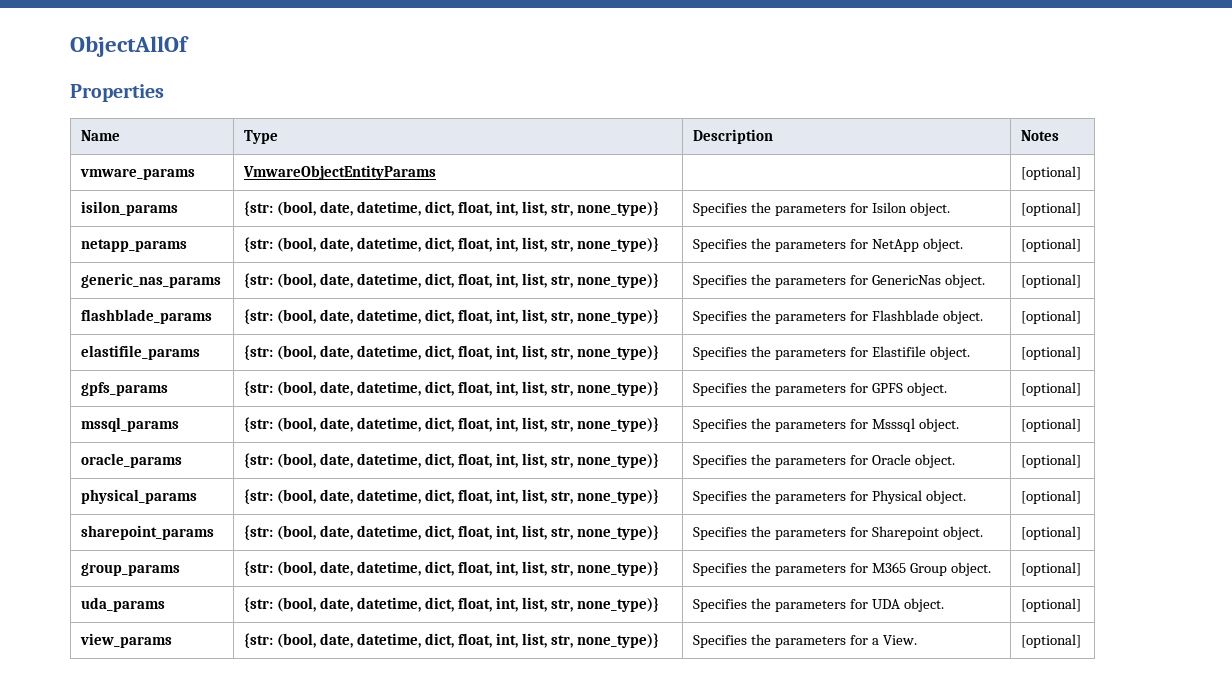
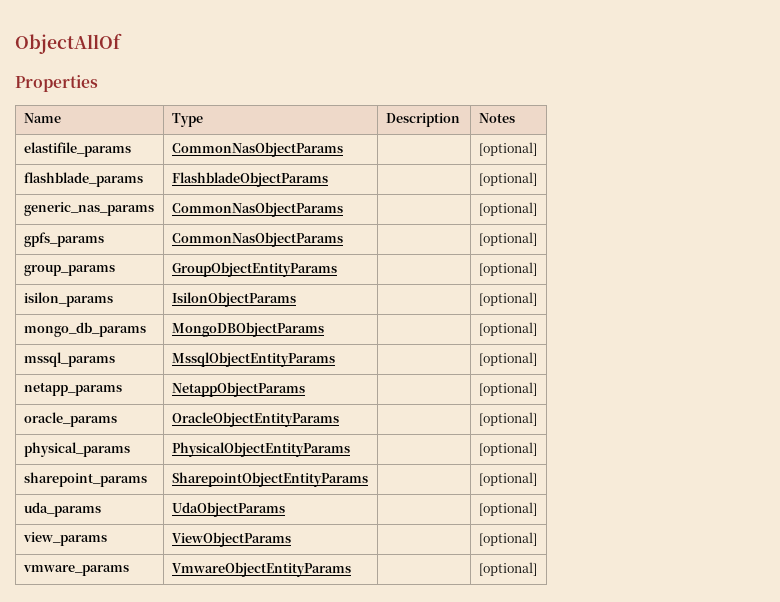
+ elastifile_params | CommonNasObjectParams | | [optional]
+ flashblade_params | FlashbladeObjectParams | | [optional]
+ generic_nas_params | CommonNasObjectParams | | [optional]
+ gpfs_params | CommonNasObjectParams | | [optional]
+ group_params | GroupObjectEntityParams | | [optional]
+ isilon_params | IsilonObjectParams | | [optional]
+ mongo_db_params | MongoDBObjectParams | | [optional]
+ mssql_params | MssqlObjectEntityParams | | [optional]
+ netapp_params | NetappObjectParams | | [optional]
+ oracle_params | OracleObjectEntityParams | | [optional]
+ physical_params | PhysicalObjectEntityParams | | [optional]
+ sharepoint_params | SharepointObjectEntityParams | | [optional]
+ uda_params | UdaObjectParams | | [optional]
+ view_params | ViewObjectParams | | [optional]
  vmware_params | VmwareObjectEntityParams | | [optional]
- isilon_params | {str: (bool, date, datetime, dict, float, int, list, str, none_type)} | Specifies the parameters for Isilon object. | [optional]
- netapp_params | {str: (bool, date, datetime, dict, float, int, list, str, none_type)} | Specifies the parameters for NetApp object. | [optional]
- generic_nas_params | {str: (bool, date, datetime, dict, float, int, list, str, none_type)} | Specifies the parameters for GenericNas object. | [optional]
- flashblade_params | {str: (bool, date, datetime, dict, float, int, list, str, none_type)} | Specifies the parameters for Flashblade object. | [optional]
- elastifile_params | {str: (bool, date, datetime, dict, float, int, list, str, none_type)} | Specifies the parameters for Elastifile object. | [optional]
- gpfs_params | {str: (bool, date, datetime, dict, float, int, list, str, none_type)} | Specifies the parameters for GPFS object. | [optional]
- mssql_params | {str: (bool, date, datetime, dict, float, int, list, str, none_type)} | Specifies the parameters for Msssql object. | [optional]
- oracle_params | {str: (bool, date, datetime, dict, float, int, list, str, none_type)} | Specifies the parameters for Oracle object. | [optional]
- physical_params | {str: (bool, date, datetime, dict, float, int, list, str, none_type)} | Specifies the parameters for Physical object. | [optional]
- sharepoint_params | {str: (bool, date, datetime, dict, float, int, list, str, none_type)} | Specifies the parameters for Sharepoint object. | [optional]
- group_params | {str: (bool, date, datetime, dict, float, int, list, str, none_type)} | Specifies the parameters for M365 Group object. | [optional]
- uda_params | {str: (bool, date, datetime, dict, float, int, list, str, none_type)} | Specifies the parameters for UDA object. | [optional]
- view_params | {str: (bool, date, datetime, dict, float, int, list, str, none_type)} | Specifies the parameters for a View. | [optional]

